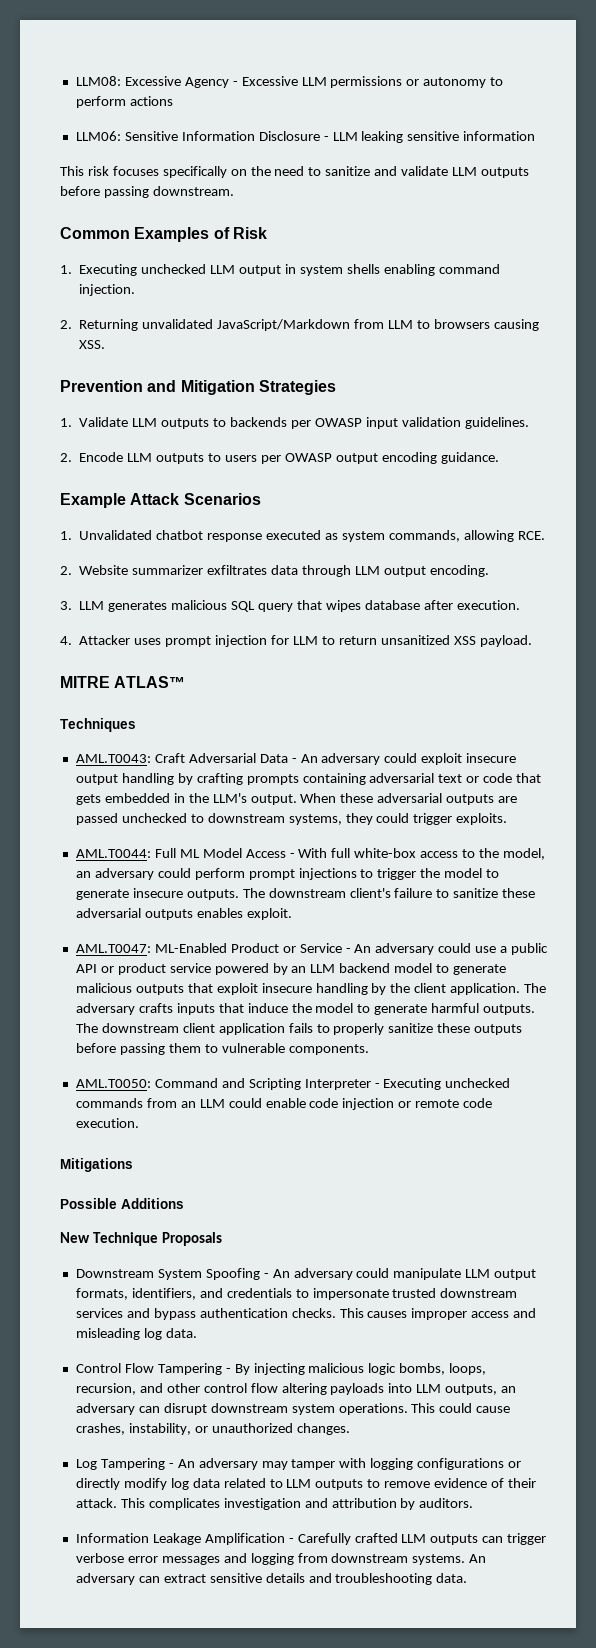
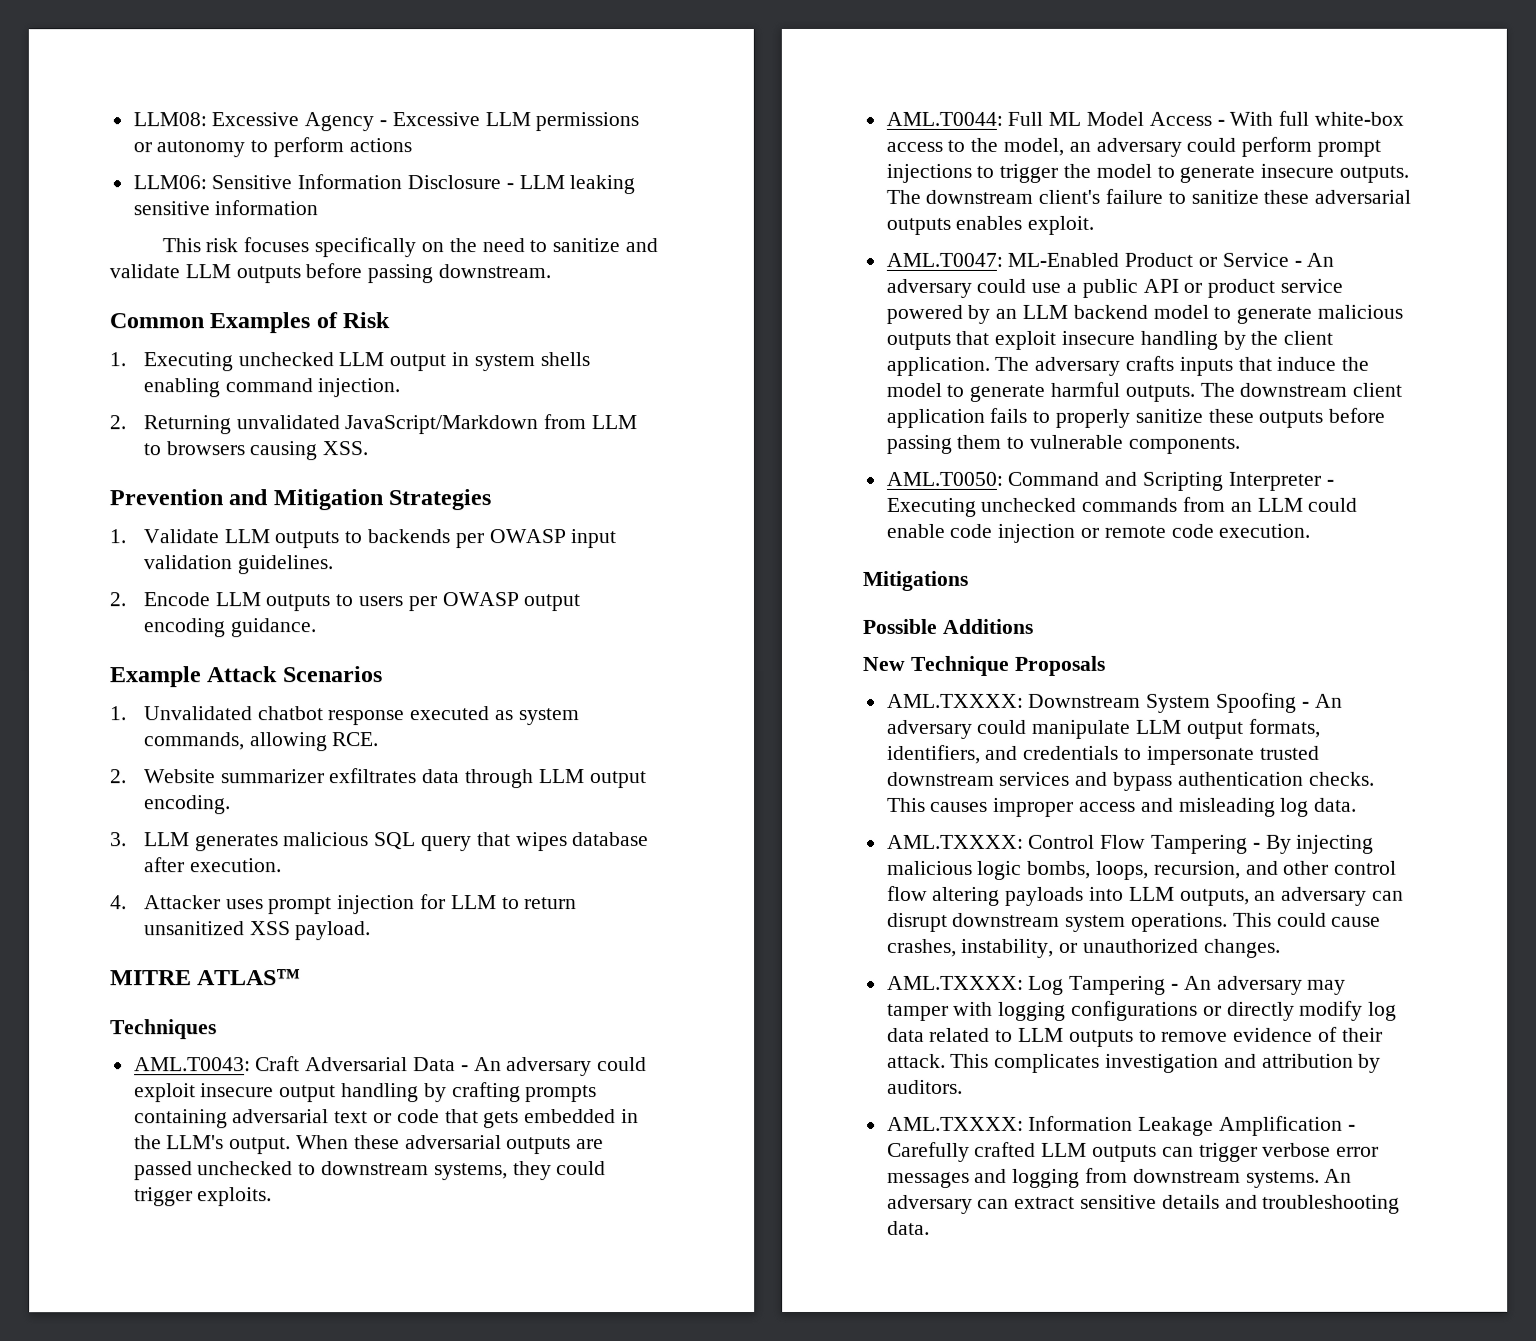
- Downstream System Spoofing - An adversary could manipulate LLM output formats, identifiers, and credentials to impersonate trusted downstream services and bypass authentication checks.
+ AML.TXXXX: Downstream System Spoofing - An adversary could manipulate LLM output formats, identifiers, and credentials to impersonate trusted downstream services and bypass authentication checks.
- Control Flow Tampering - By injecting malicious logic bombs, loops, recursion, and other control flow altering payloads into LLM outputs, an adversary can disrupt downstream system operations.
+ AML.TXXXX: Control Flow Tampering - By injecting malicious logic bombs, loops, recursion, and other control flow altering payloads into LLM outputs, an adversary can disrupt downstream system operations.
- Log Tampering - An adversary may tamper with logging configurations or directly modify log data related to LLM outputs to remove evidence of their attack.
+ AML.TXXXX: Log Tampering - An adversary may tamper with logging configurations or directly modify log data related to LLM outputs to remove evidence of their attack.
- Information Leakage Amplification - Carefully crafted LLM outputs can trigger verbose error messages and logging from downstream systems.
+ AML.TXXXX: Information Leakage Amplification - Carefully crafted LLM outputs can trigger verbose error messages and logging from downstream systems.

